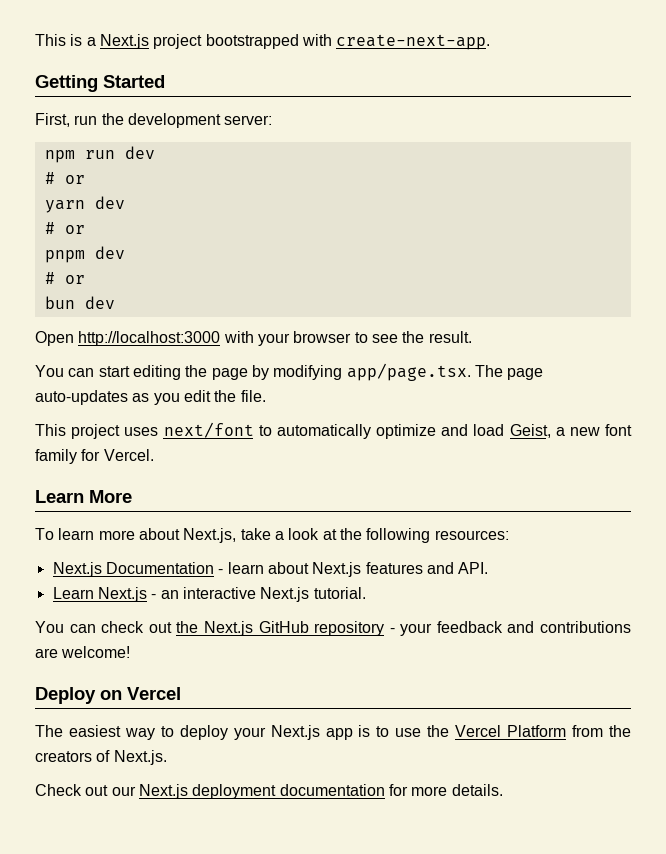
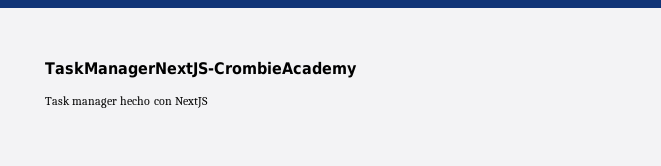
- This is a Next.js project bootstrapped with create-next-app.
- Getting Started
- First, run the development server:
- npm run dev
- # or
- yarn dev
- # or
- pnpm dev
- # or
- bun dev
- Open http://localhost:3000 with your browser to see the result.
- You can start editing the page by modifying app/page.tsx. The page auto-updates as you edit the file.
- This project uses next/font to automatically optimize and load Geist, a new font family for Vercel.
- Learn More
- To learn more about Next.js, take a look at the following resources:
- Next.js Documentation - learn about Next.js features and API.
- Learn Next.js - an interactive Next.js tutorial.
- You can check out the Next.js GitHub repository - your feedback and contributions are welcome!
- Deploy on Vercel
- The easiest way to deploy your Next.js app is to use the Vercel Platform from the creators of Next.js.
- Check out our Next.js deployment documentation for more details.
+ TaskManagerNextJS-CrombieAcademy
+ Task manager hecho con NextJS

